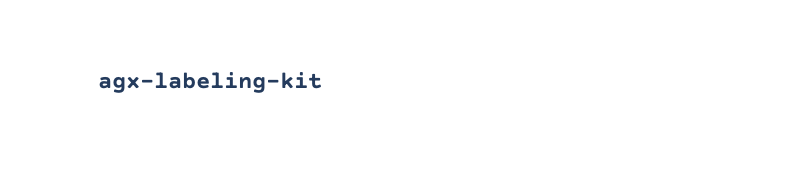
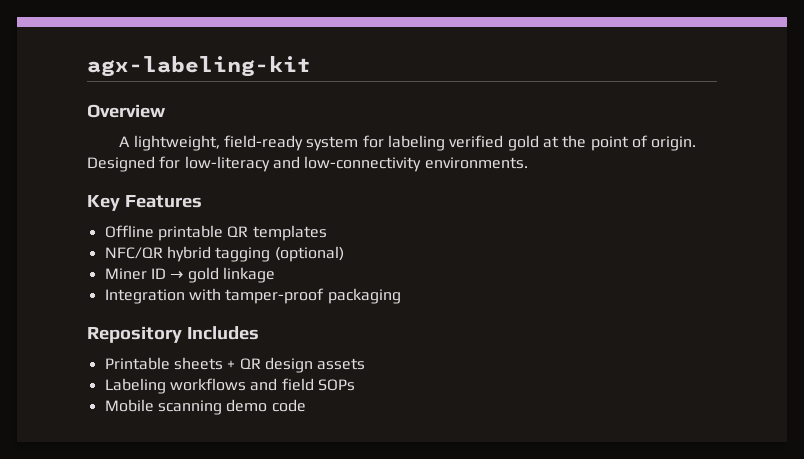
+ Overview
+ A lightweight, field-ready system for labeling verified gold at the point of origin. Designed for low-literacy and low-connectivity environments.
+ Key Features
+ Offline printable QR templates
+ NFC/QR hybrid tagging (optional)
+ Miner ID → gold linkage
+ Integration with tamper-proof packaging
+ Repository Includes
+ Printable sheets + QR design assets
+ Labeling workflows and field SOPs
+ Mobile scanning demo code

